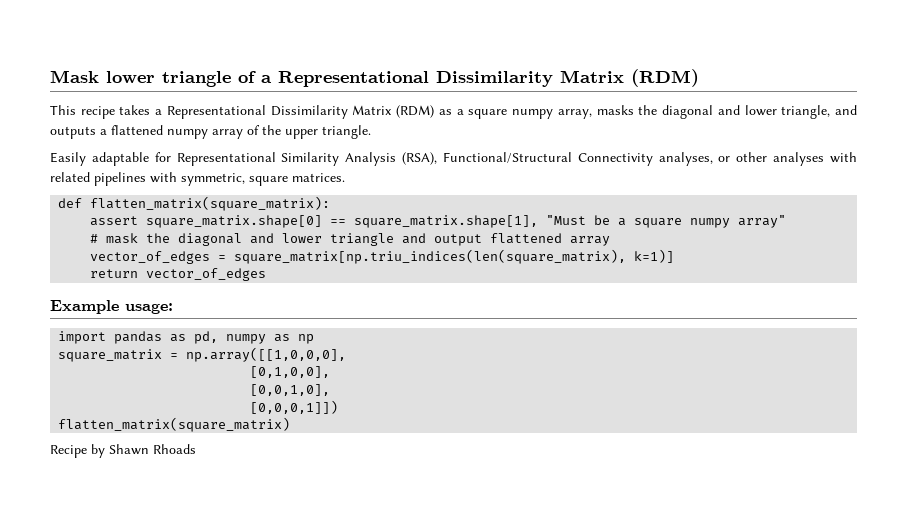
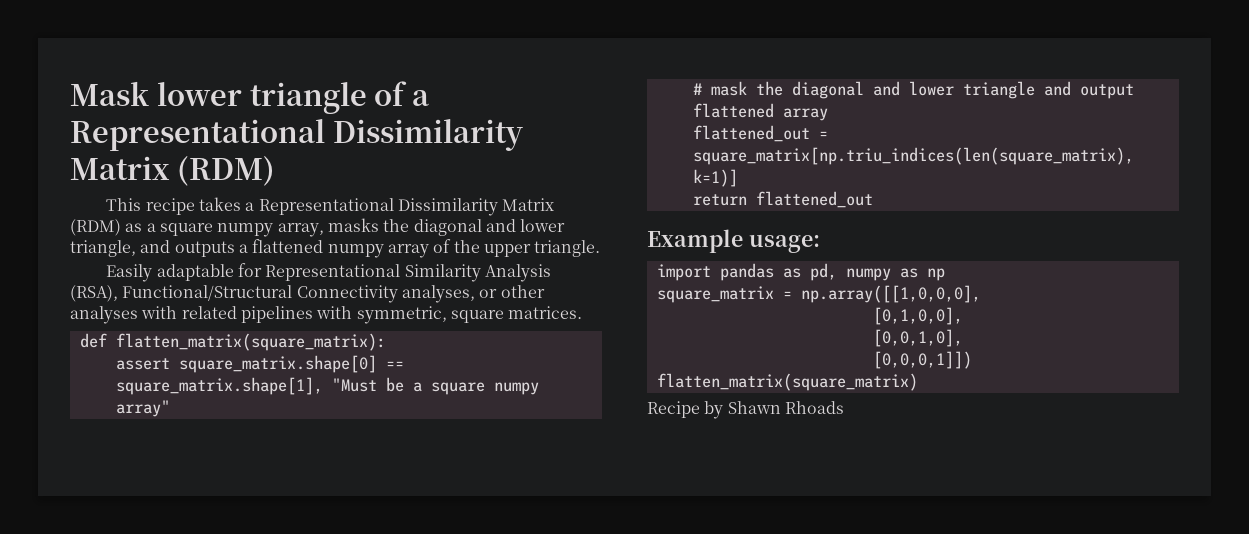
- vector_of_edges = square_matrix[np.triu_indices(len(square_matrix), k=1)]
+ flattened_out = square_matrix[np.triu_indices(len(square_matrix), k=1)]
- return vector_of_edges
+ return flattened_out

